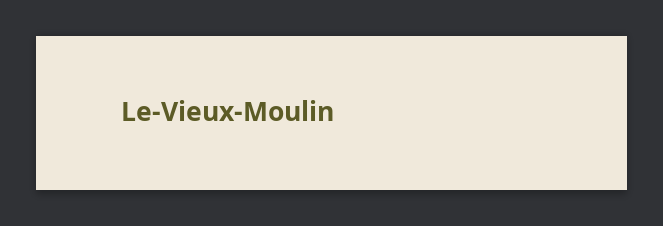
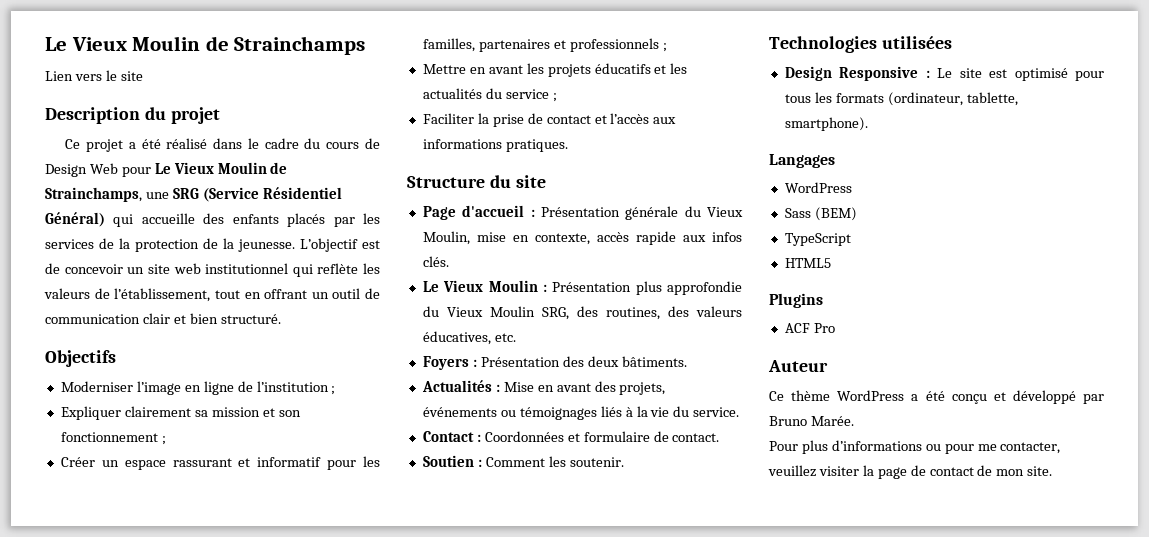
- Le-Vieux-Moulin
+ Le Vieux Moulin de Strainchamps
+ Lien vers le site
+ Description du projet
+ Ce projet a été réalisé dans le cadre du cours de Design Web pour Le Vieux Moulin de Strainchamps, une SRG (Service Résidentiel Général) qui accueille des enfants placés par les services de la protection de la jeunesse. L’objectif est de concevoir un site web institutionnel qui reflète les valeurs de l’établissement, tout en offrant un outil de communication clair et bien structuré.
+ Objectifs
+ Moderniser l’image en ligne de l’institution ;
+ Expliquer clairement sa mission et son fonctionnement ;
+ Créer un espace rassurant et informatif pour les familles, partenaires et professionnels ;
+ Mettre en avant les projets éducatifs et les actualités du service ;
+ Faciliter la prise de contact et l’accès aux informations pratiques.
+ Structure du site
+ Page d'accueil : Présentation générale du Vieux Moulin, mise en contexte, accès rapide aux infos clés.
+ Le Vieux Moulin : Présentation plus approfondie du Vieux Moulin SRG, des routines, des valeurs éducatives, etc.
+ Foyers : Présentation des deux bâtiments.
+ Actualités : Mise en avant des projets, événements ou témoignages liés à la vie du service.
+ Contact : Coordonnées et formulaire de contact.
+ Soutien : Comment les soutenir.
+ Technologies utilisées
+ Design Responsive : Le site est optimisé pour tous les formats (ordinateur, tablette, smartphone).
+ Langages
+ WordPress
+ Sass (BEM)
+ TypeScript
+ HTML5
+ Plugins
+ ACF Pro
+ Auteur
+ Ce thème WordPress a été conçu et développé par Bruno Marée.
+ Pour plus d’informations ou pour me contacter, veuillez visiter la page de contact de mon site.

